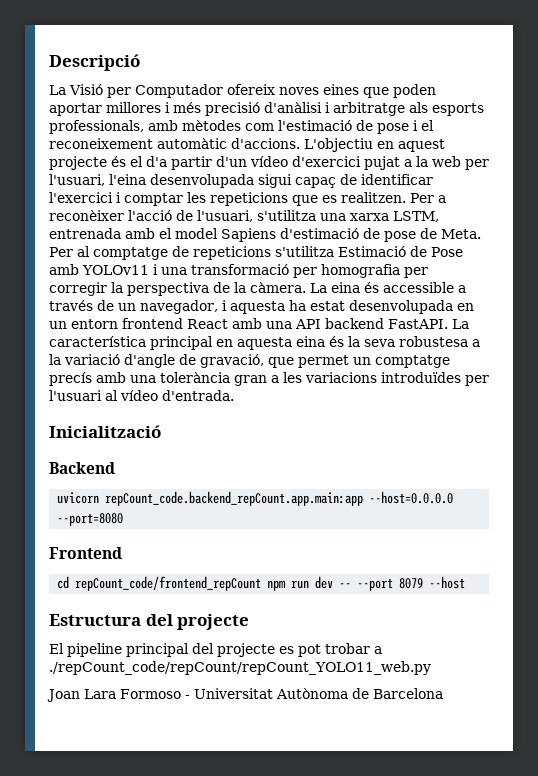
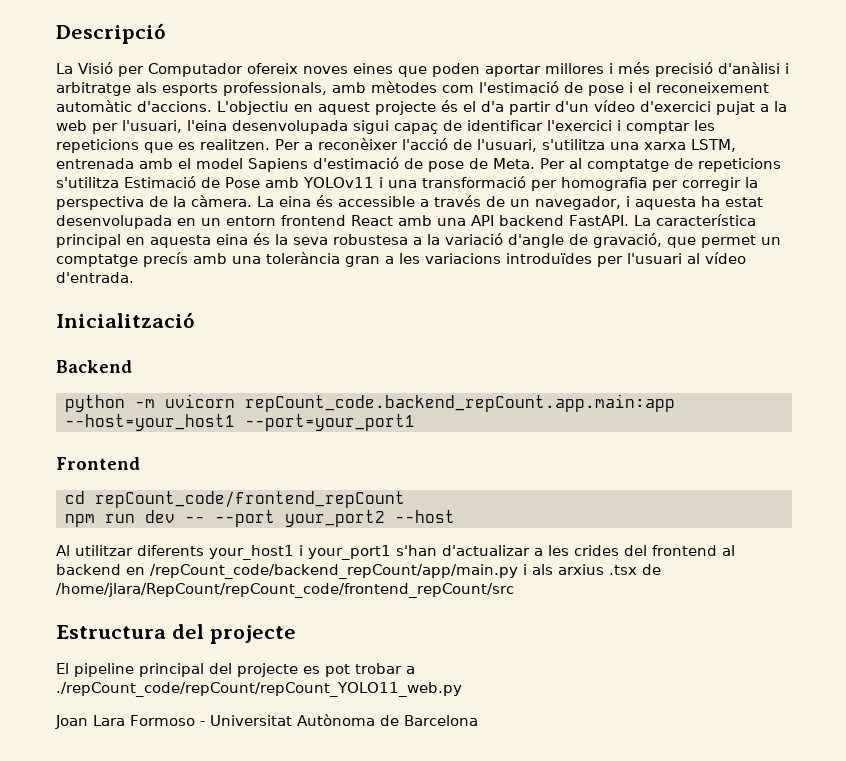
- uvicorn repCount_code.backend_repCount.app.main:app --host=0.0.0.0 --port=8080
+ python -m uvicorn repCount_code.backend_repCount.app.main:app --host=your_host1 --port=your_port1
- cd repCount_code/frontend_repCount npm run dev -- --port 8079 --host
+ cd repCount_code/frontend_repCount
+ npm run dev -- --port your_port2 --host
+ Al utilitzar diferents your_host1 i your_port1 s'han d'actualizar a les crides del frontend al backend en /repCount_code/backend_repCount/app/main.py i als arxius .tsx de /home/jlara/RepCount/repCount_code/frontend_repCount/src

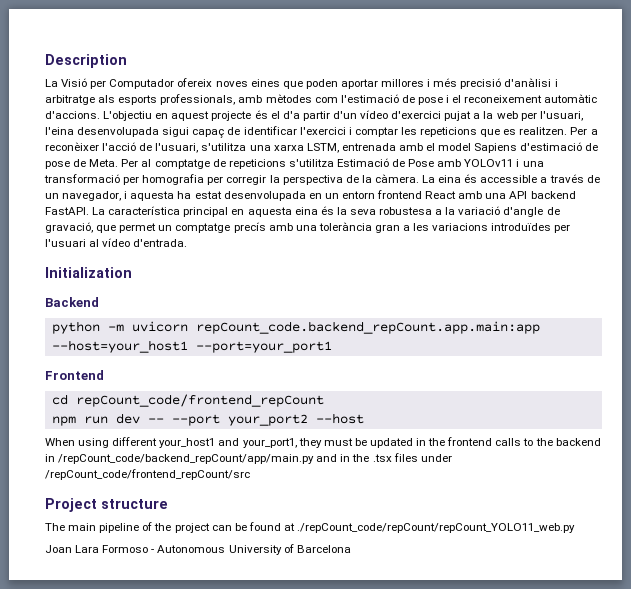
- Descripció
+ Description
- Inicialització
+ Initialization
- Al utilitzar diferents your_host1 i your_port1 s'han d'actualizar a les crides del frontend al backend en /repCount_code/backend_repCount/app/main.py i als arxius .tsx de /home/jlara/RepCount/repCount_code/frontend_repCount/src
- Estructura del projecte
- El pipeline principal del projecte es pot trobar a ./repCount_code/repCount/repCount_YOLO11_web.py
+ When using different your_host1 and your_port1, they must be updated in the frontend calls to the backend in /repCount_code/backend_repCount/app/main.py and in the .tsx files under /repCount_code/frontend_repCount/src
+ Project structure
+ The main pipeline of the project can be found at ./repCount_code/repCount/repCount_YOLO11_web.py
- Joan Lara Formoso - Universitat Autònoma de Barcelona
+ Joan Lara Formoso - Autonomous University of Barcelona

